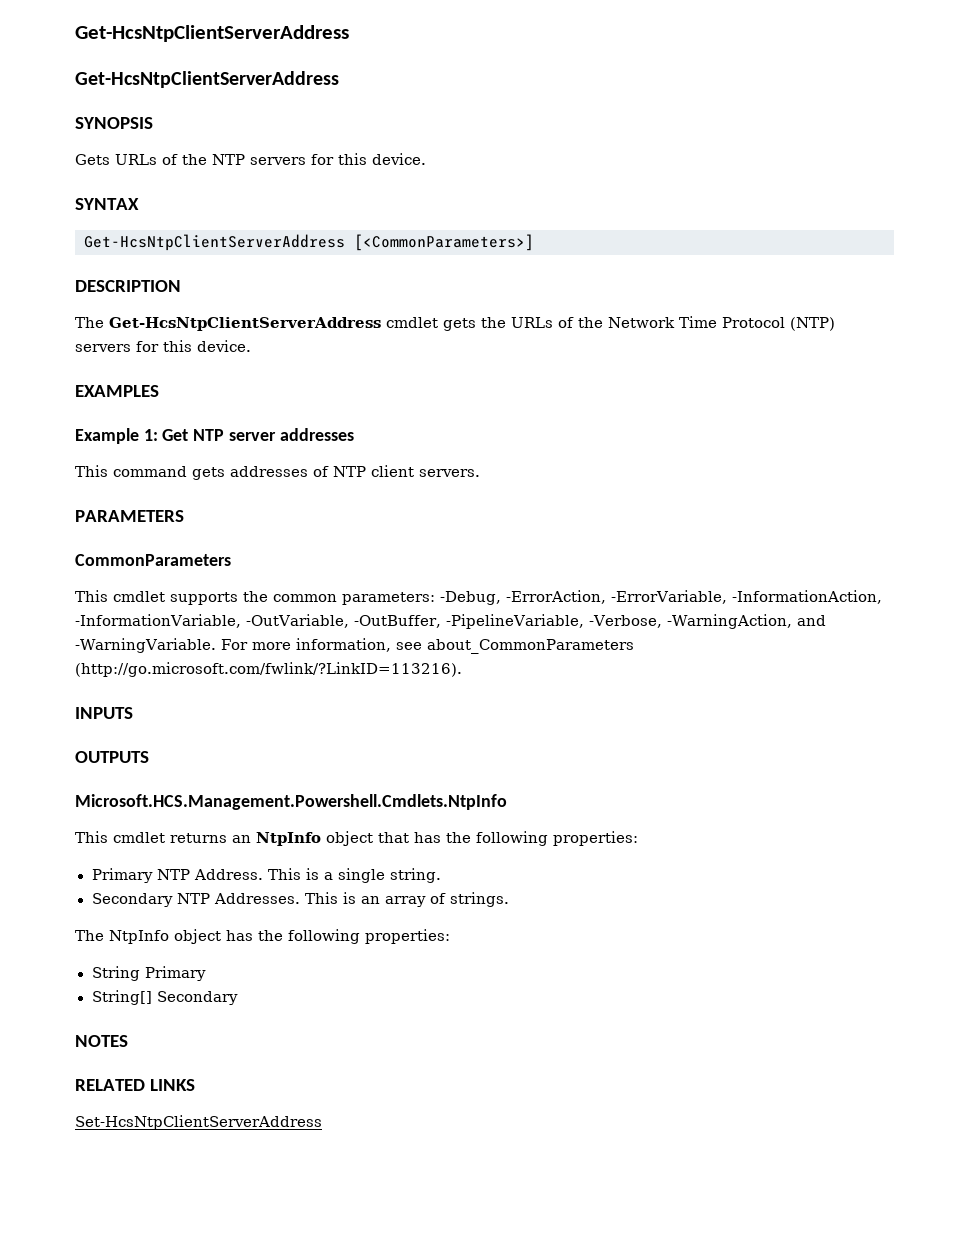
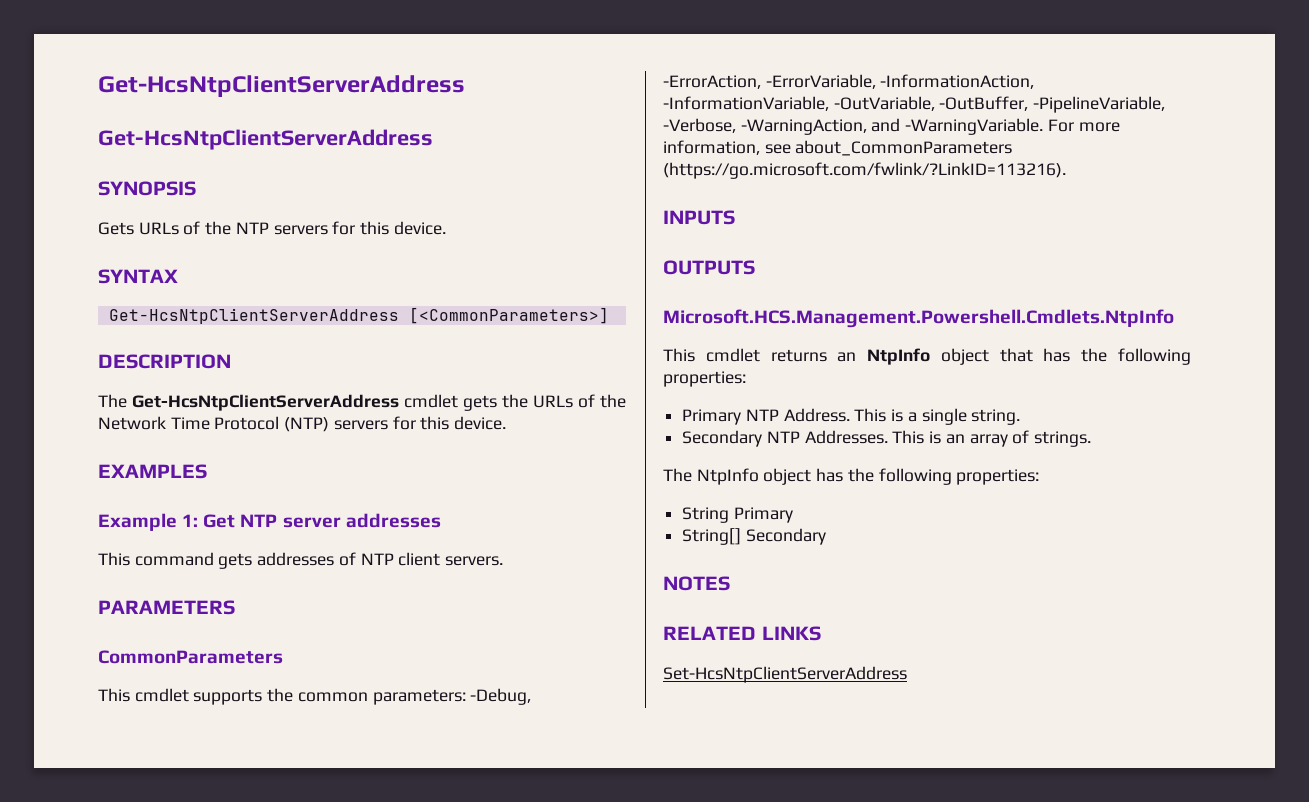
- For more information, see about_CommonParameters (http://go.microsoft.com/fwlink/?LinkID=113216).
+ For more information, see about_CommonParameters (https://go.microsoft.com/fwlink/?LinkID=113216).

